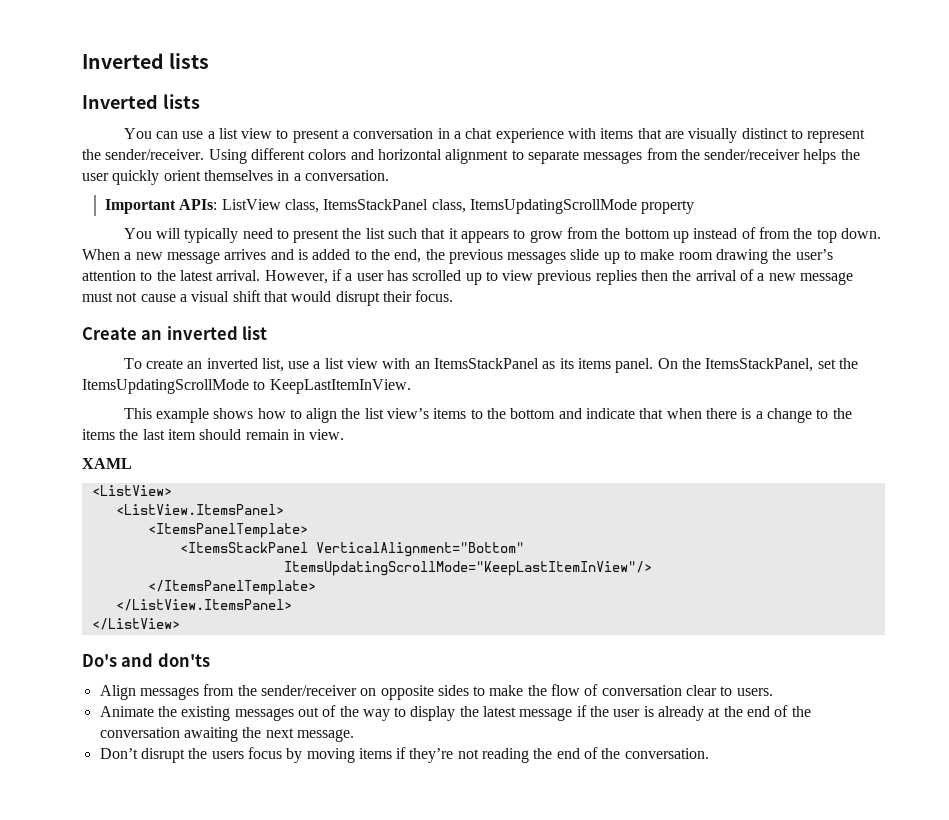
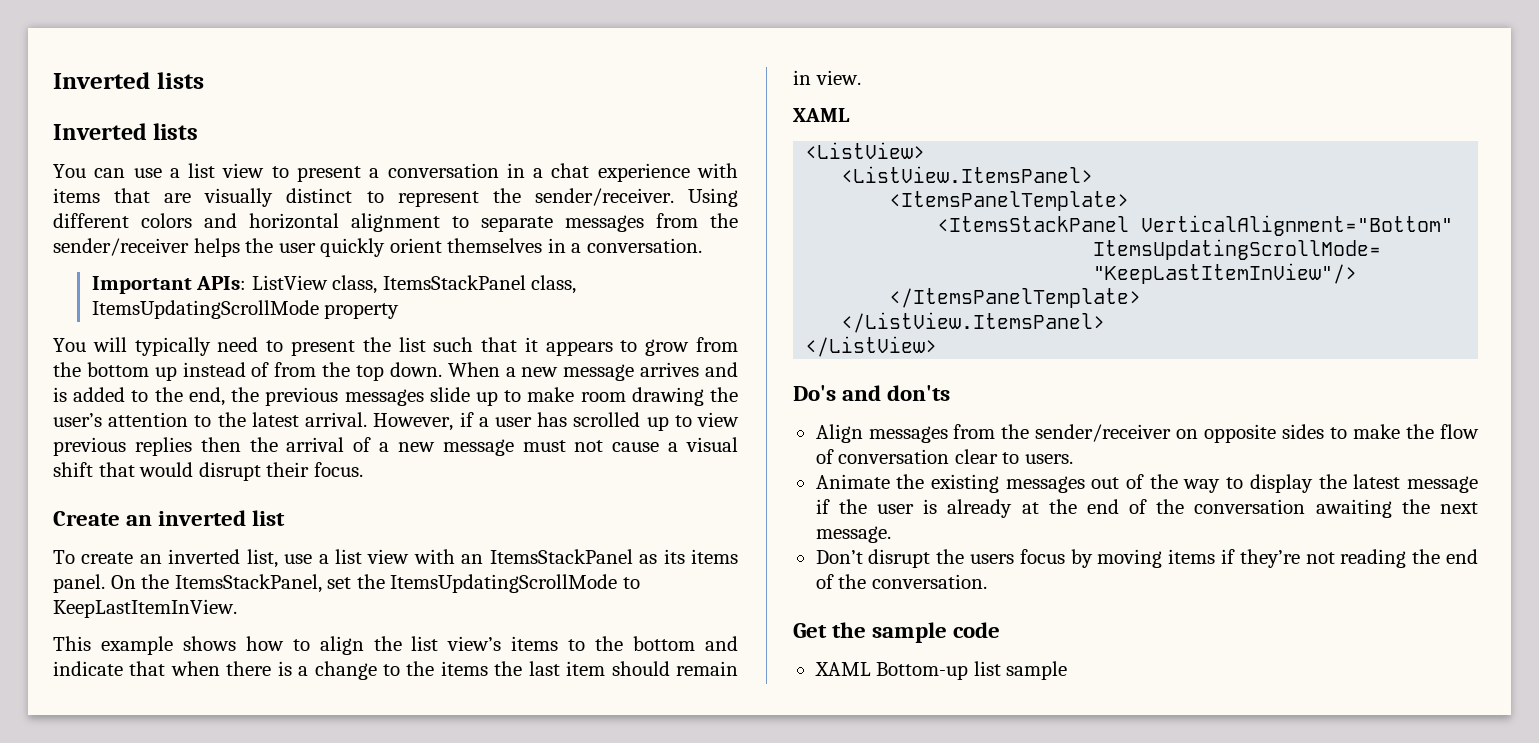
+ Get the sample code
+ XAML Bottom-up list sample

